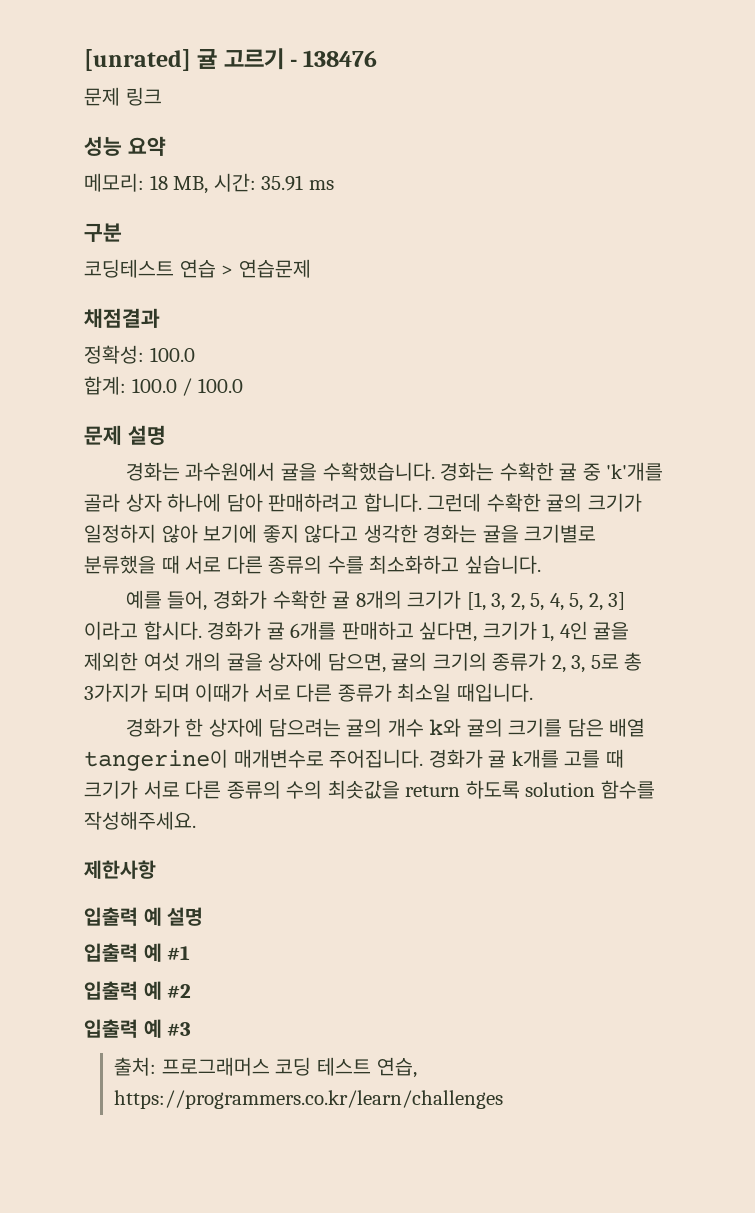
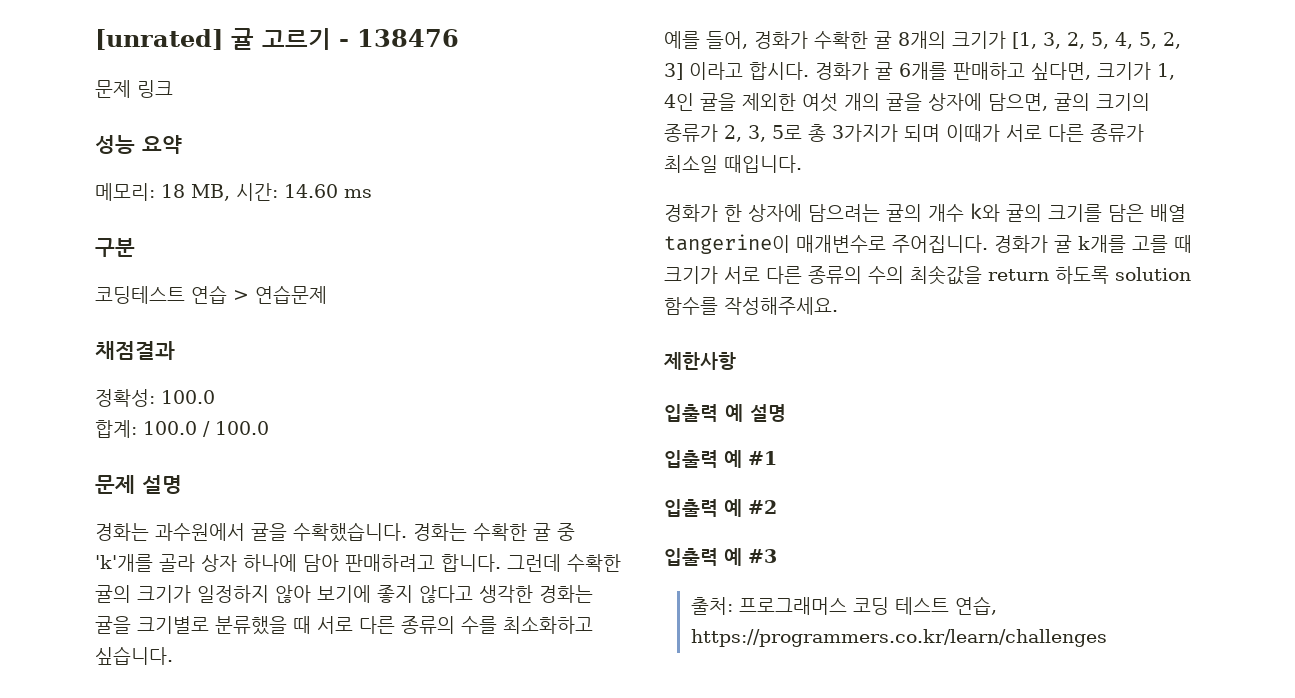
- 메모리: 18 MB, 시간: 35.91 ms
+ 메모리: 18 MB, 시간: 14.60 ms

